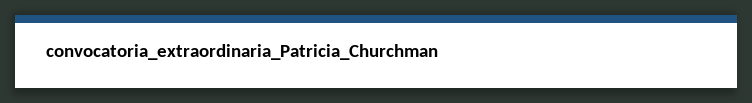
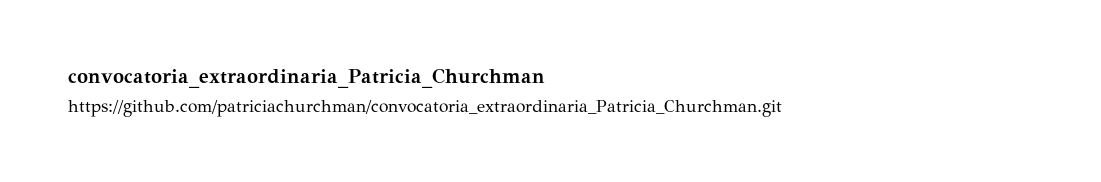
+ https://github.com/patriciachurchman/convocatoria_extraordinaria_Patricia_Churchman.git

